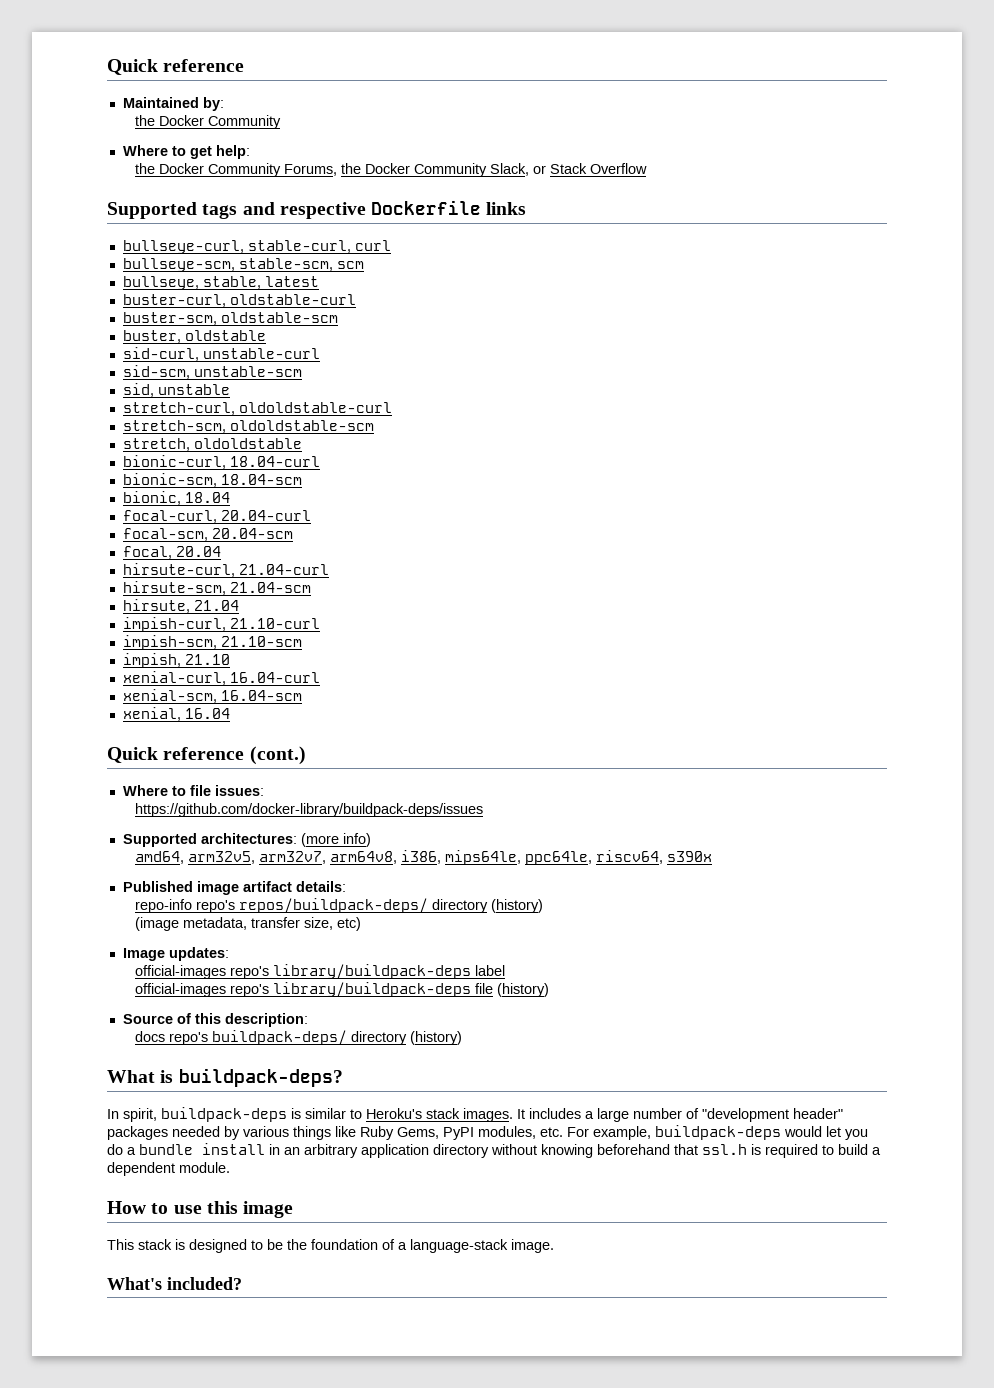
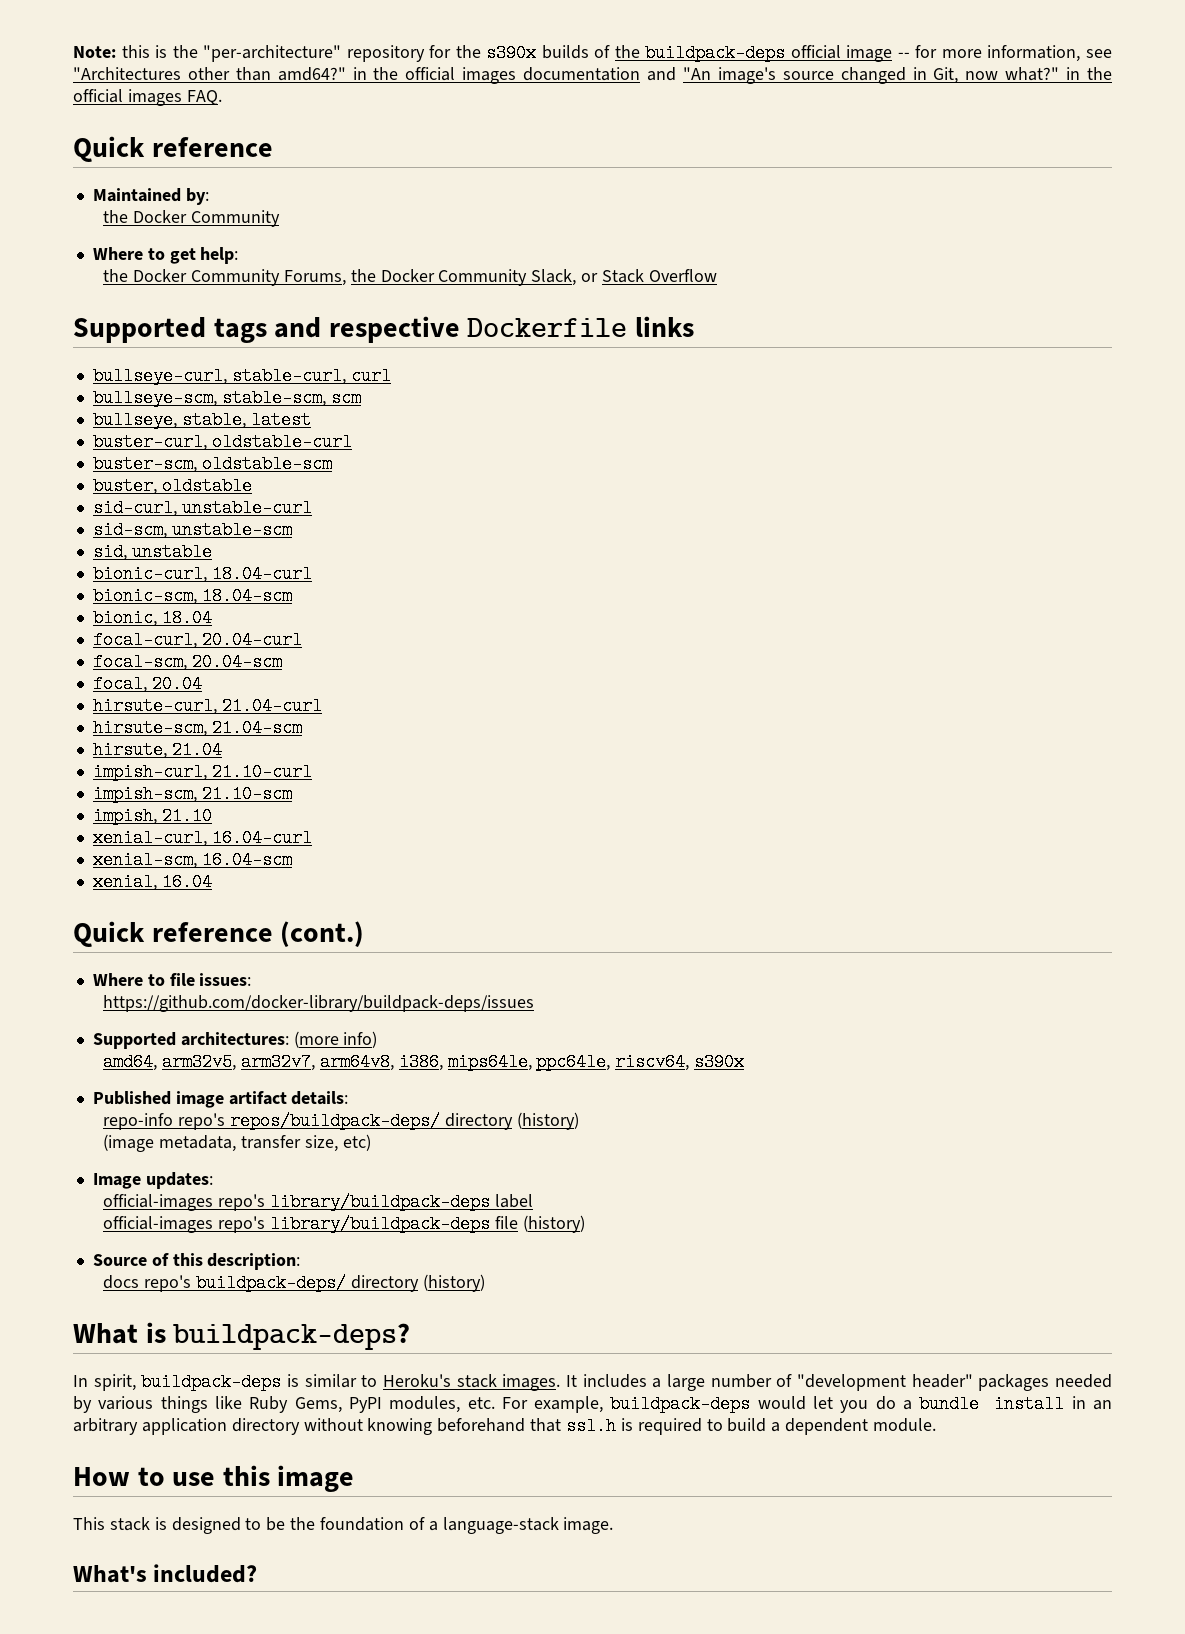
+ Note: this is the "per-architecture" repository for the s390x builds of the buildpack-deps official image -- for more information, see "Architectures other than amd64?" in the official images documentation and "An image's source changed in Git, now what?" in the official images FAQ.
- stretch-curl, oldoldstable-curl
- stretch-scm, oldoldstable-scm
- stretch, oldoldstable

